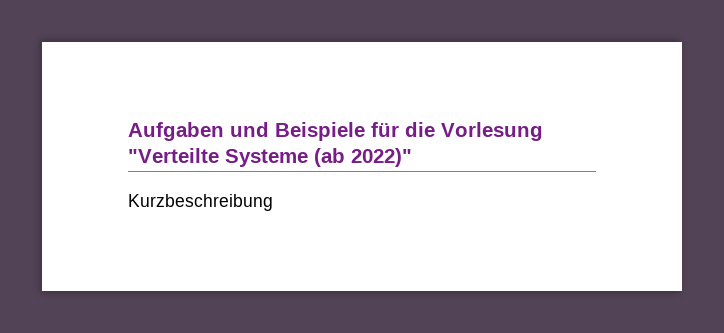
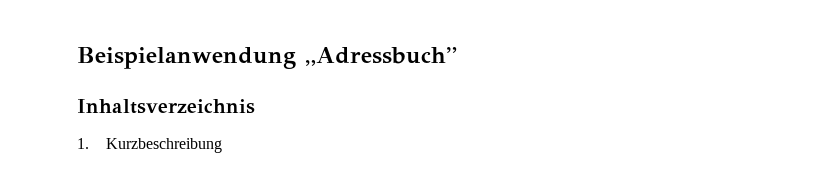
- Aufgaben und Beispiele für die Vorlesung "Verteilte Systeme (ab 2022)"
- Kurzbeschreibung
+ Beispielanwendung „Adressbuch”
+ Inhaltsverzeichnis
+ 1. Kurzbeschreibung

